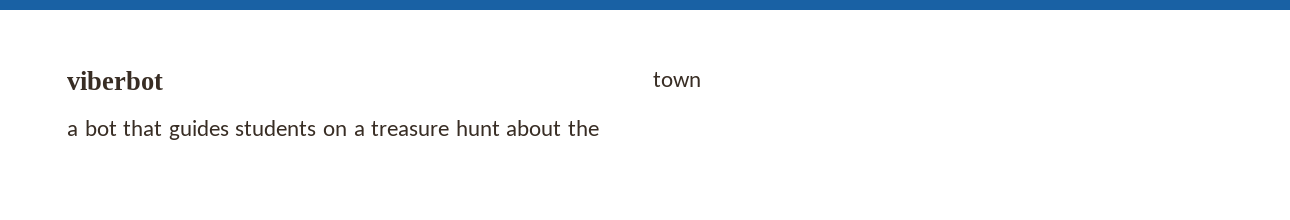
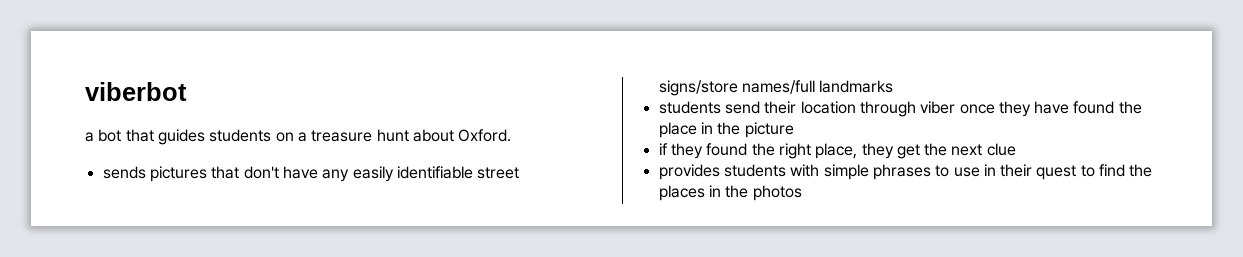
- a bot that guides students on a treasure hunt about the town
+ a bot that guides students on a treasure hunt about Oxford.
+ sends pictures that don't have any easily identifiable street signs/store names/full landmarks
+ students send their location through viber once they have found the place in the picture
+ if they found the right place, they get the next clue
+ provides students with simple phrases to use in their quest to find the places in the photos

